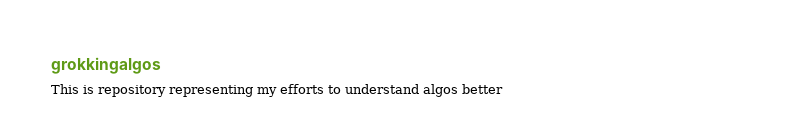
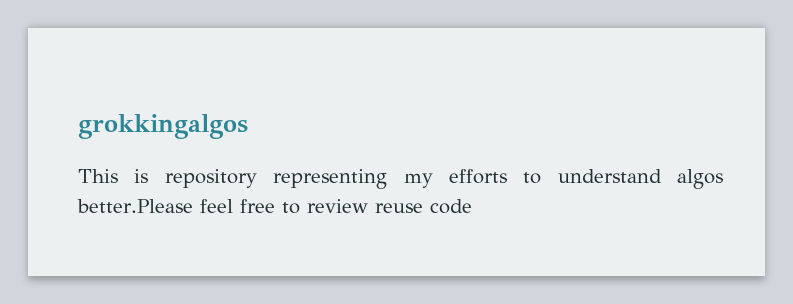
- This is repository representing my efforts to understand algos better
+ This is repository representing my efforts to understand algos better.Please feel free to review reuse code

